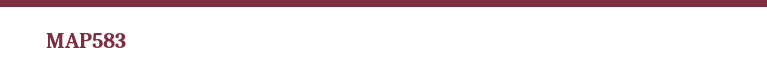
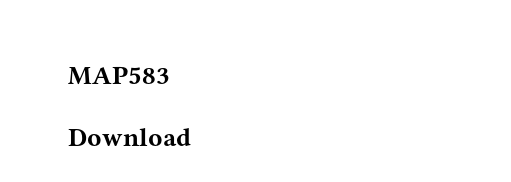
+ Download

